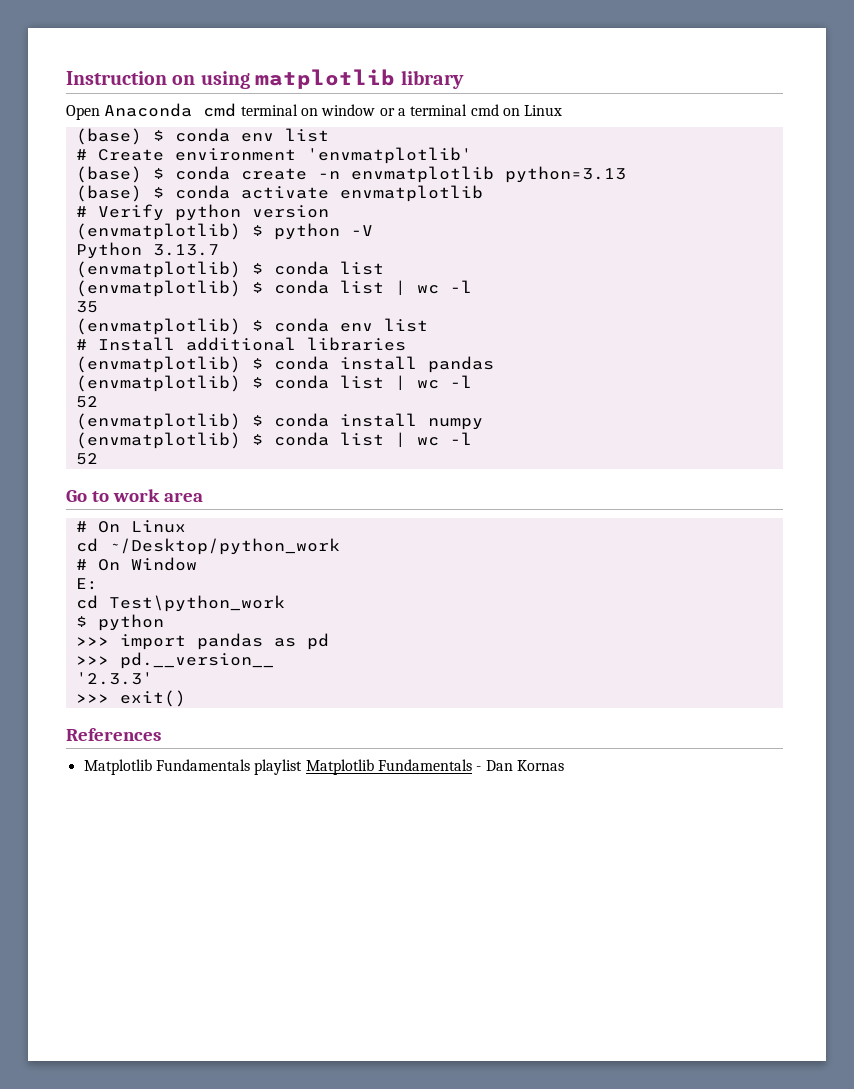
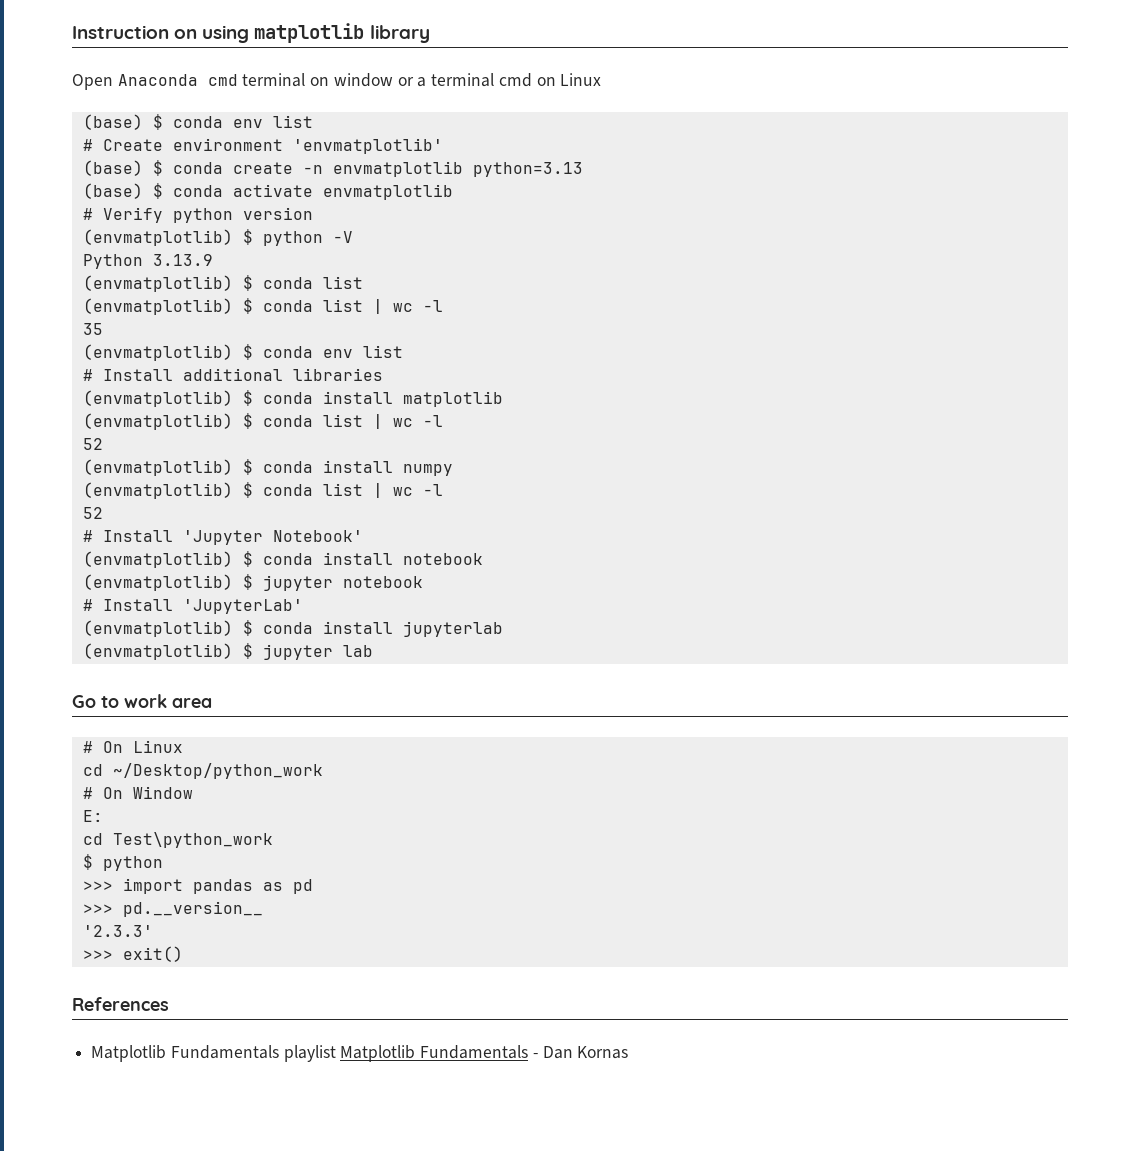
- Python 3.13.7
+ Python 3.13.9
- (envmatplotlib) $ conda install pandas
+ (envmatplotlib) $ conda install matplotlib
+ # Install 'Jupyter Notebook'
+ (envmatplotlib) $ conda install notebook
+ (envmatplotlib) $ jupyter notebook
+ # Install 'JupyterLab'
+ (envmatplotlib) $ conda install jupyterlab
+ (envmatplotlib) $ jupyter lab

